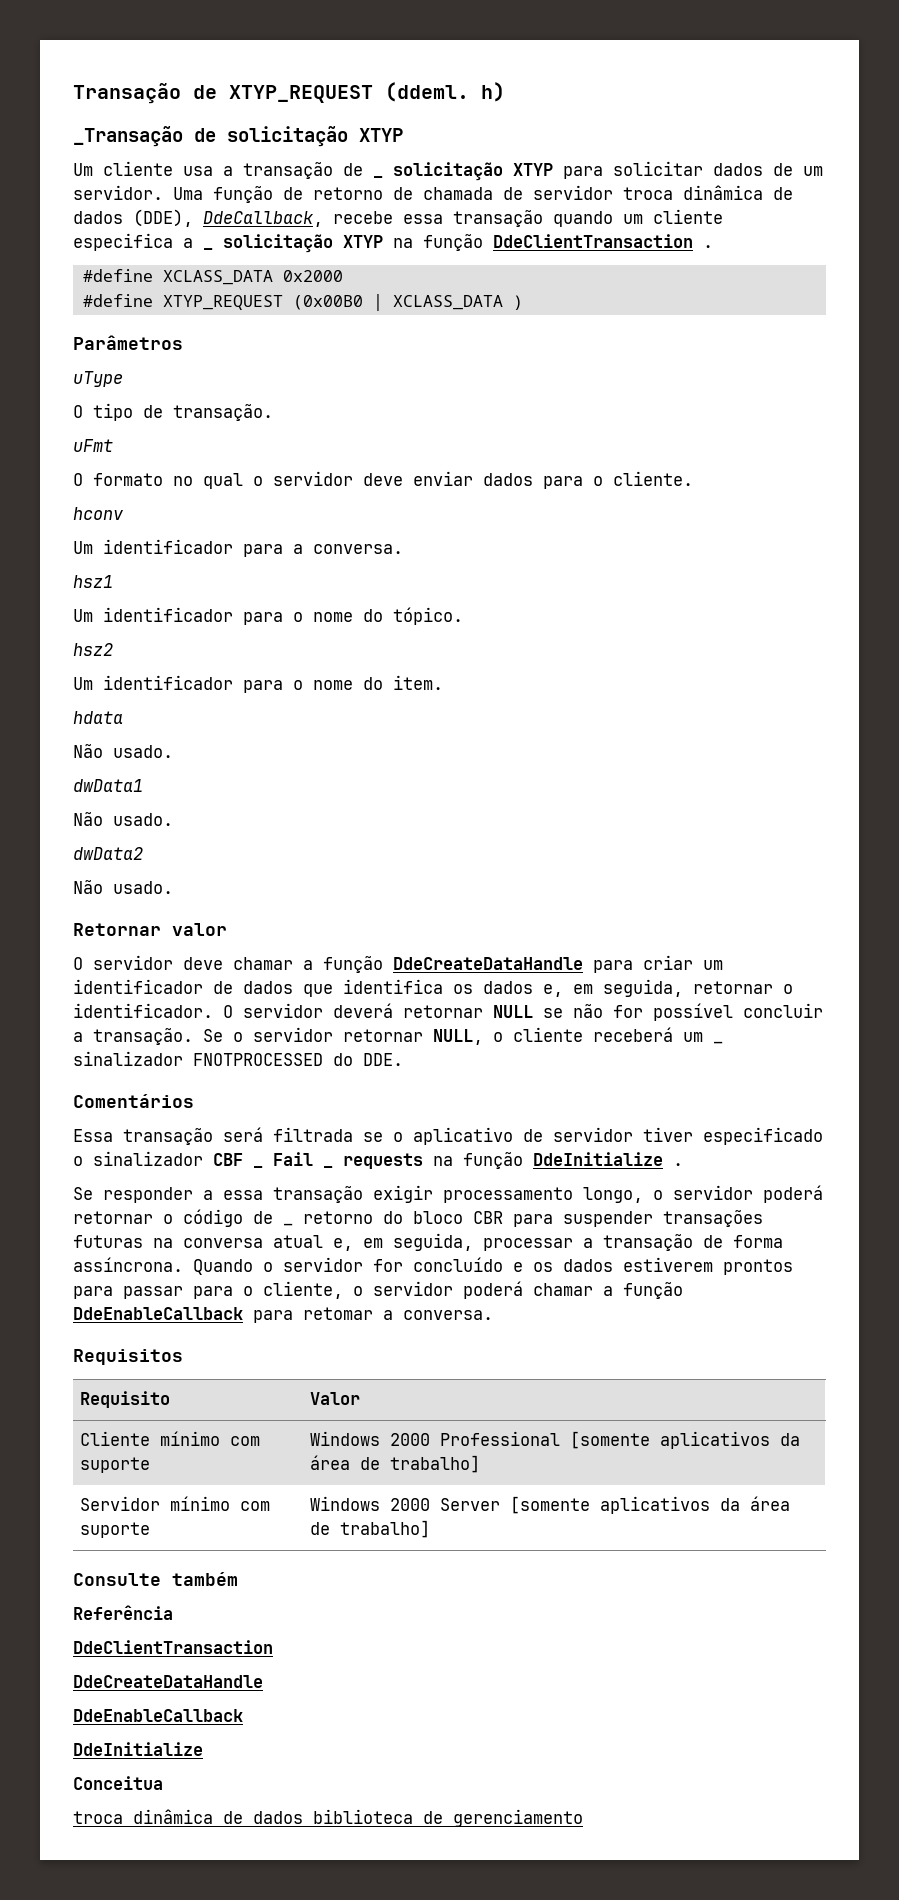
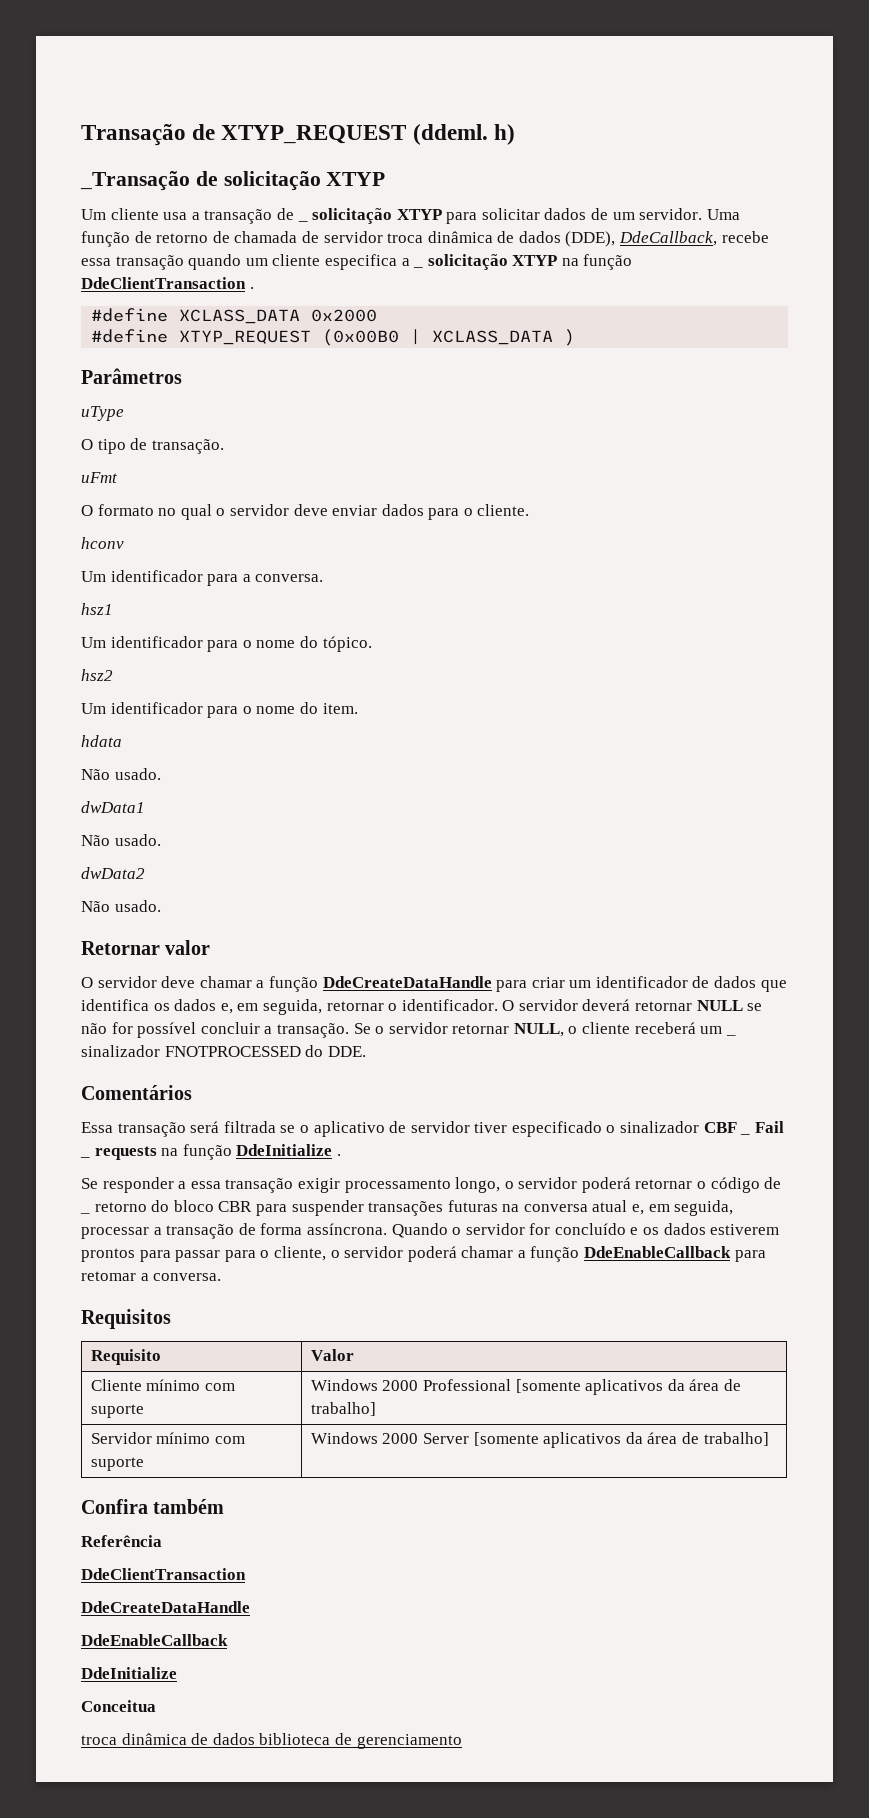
- Consulte também
+ Confira também

